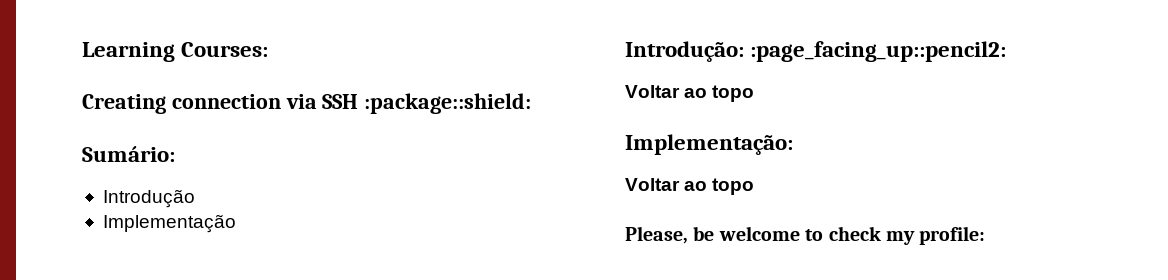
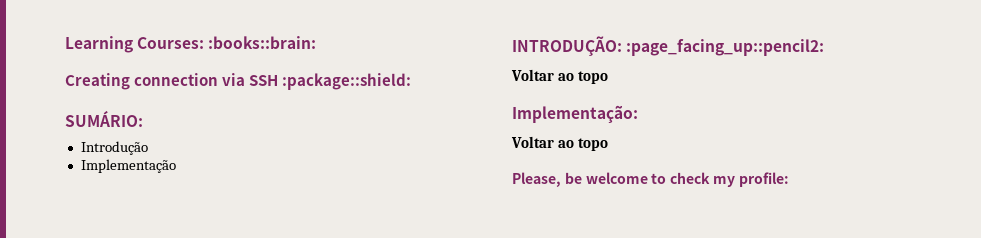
- Learning Courses:
+ Learning Courses: :books::brain:
- Sumário:
+ SUMÁRIO:
- Introdução: :page_facing_up::pencil2:
+ INTRODUÇÃO: :page_facing_up::pencil2:

